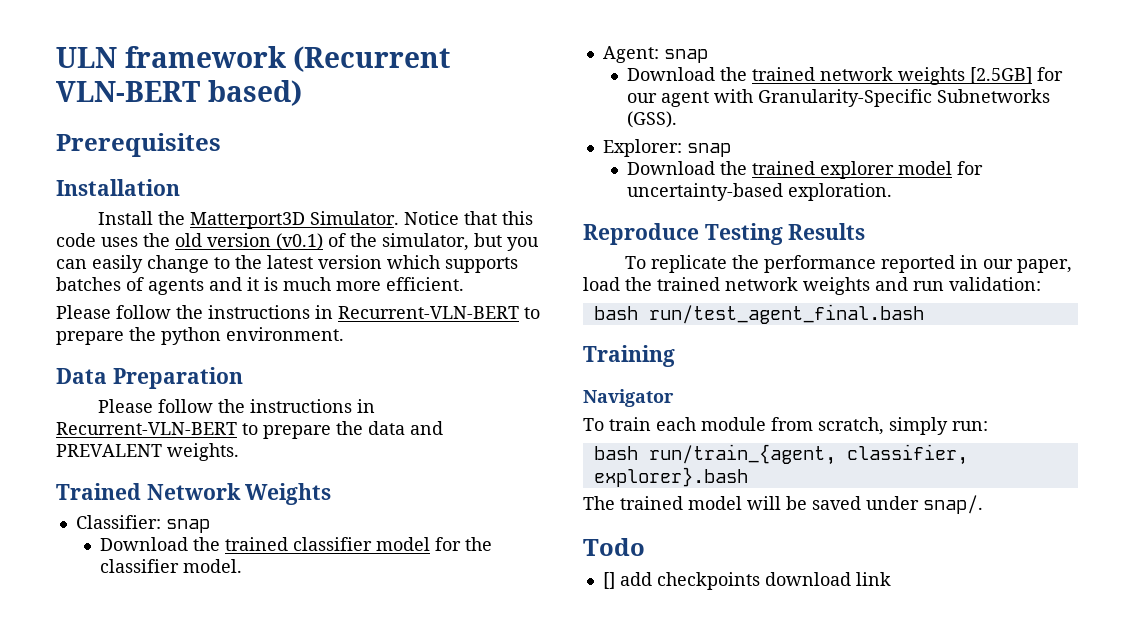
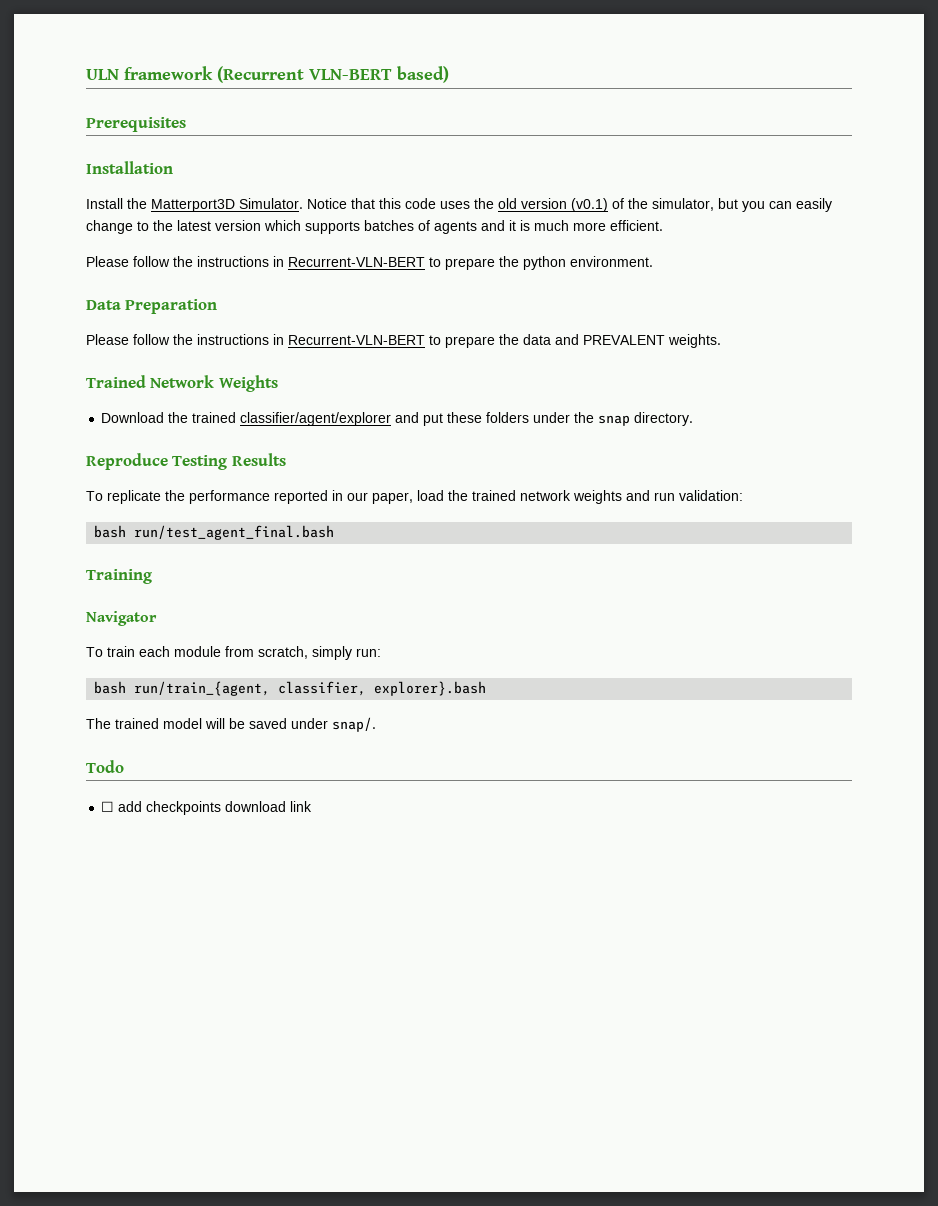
- Classifier: snap
- Download the trained classifier model for the classifier model.
- Agent: snap
- Download the trained network weights [2.5GB] for our agent with Granularity-Specific Subnetworks (GSS).
- Explorer: snap
- Download the trained explorer model for uncertainty-based exploration.
+ Download the trained classifier/agent/explorer and put these folders under the snap directory.
- [] add checkpoints download link
+ ☐ add checkpoints download link

